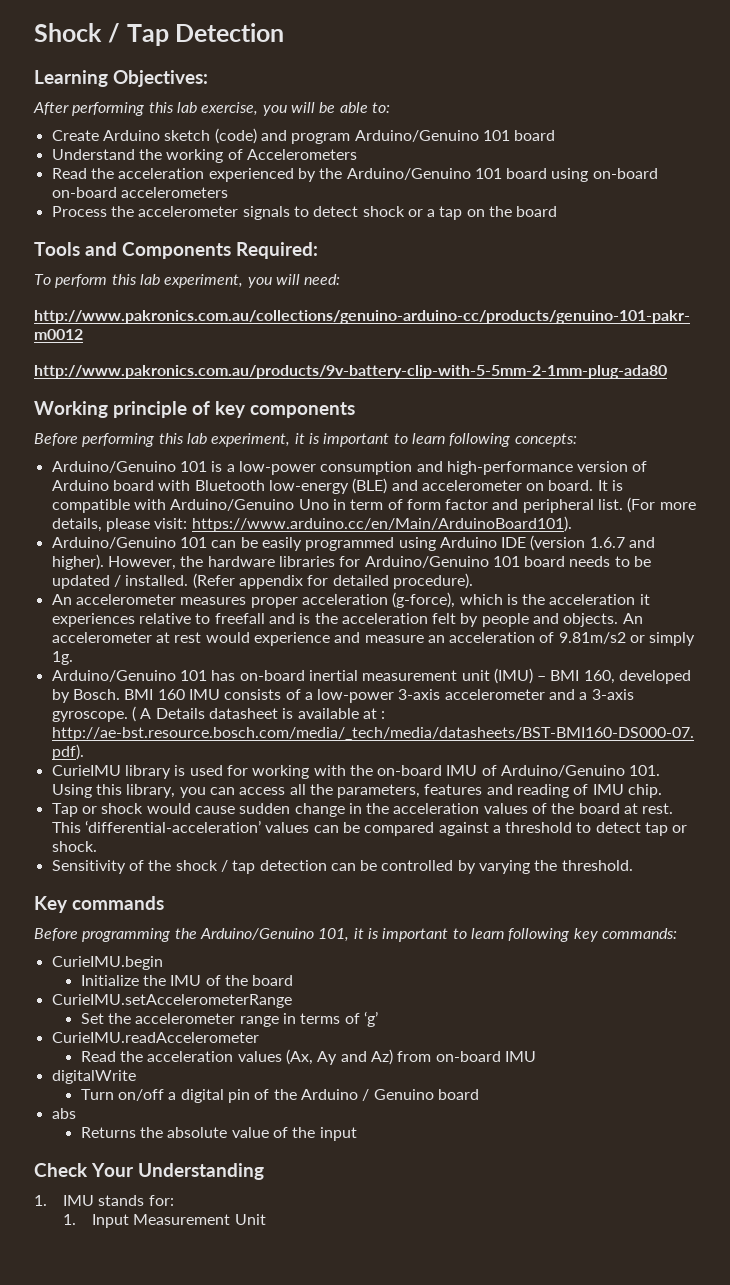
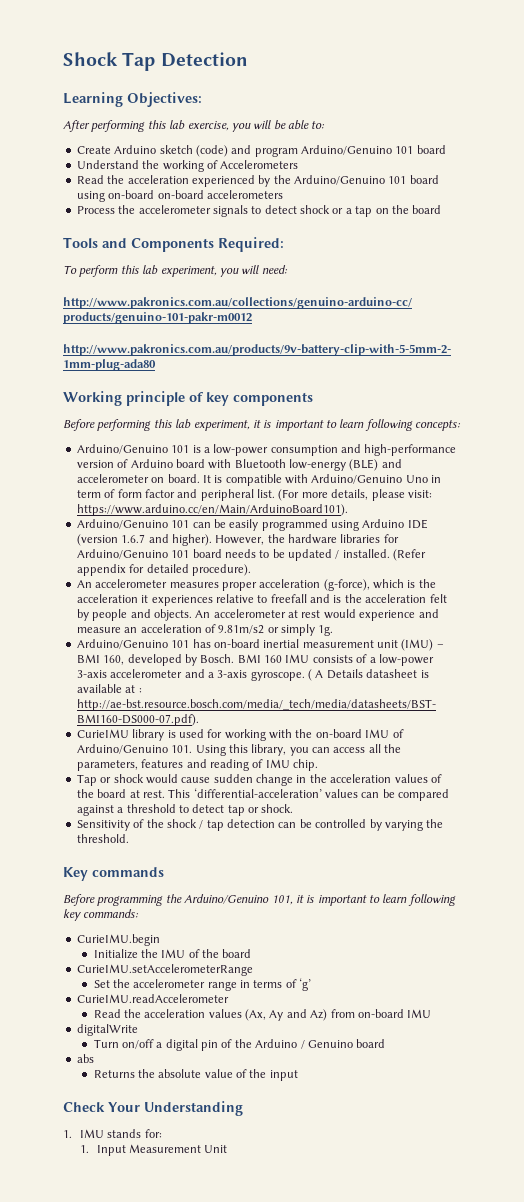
- Shock / Tap Detection
+ Shock Tap Detection

